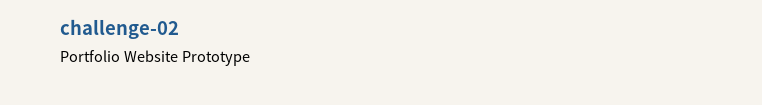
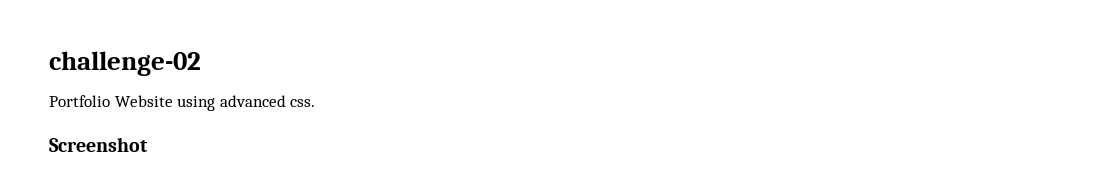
- Portfolio Website Prototype
+ Portfolio Website using advanced css.
+ Screenshot

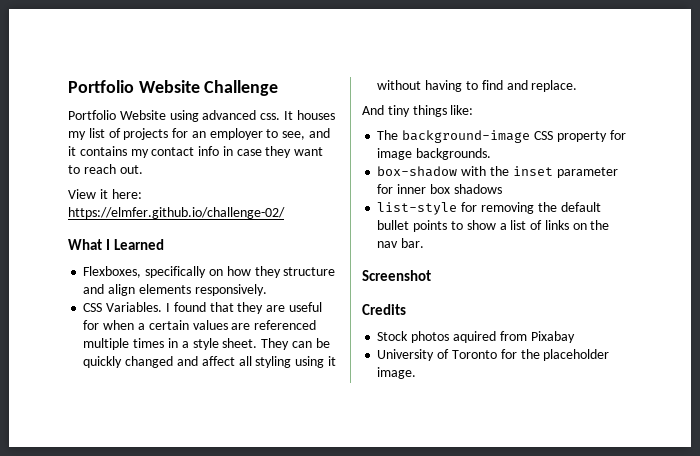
- challenge-02
+ Portfolio Website Challenge
- Portfolio Website using advanced css.
+ Portfolio Website using advanced css. It houses my list of projects for an employer to see, and it contains my contact info in case they want to reach out.
+ View it here: https://elmfer.github.io/challenge-02/
+ What I Learned
+ Flexboxes, specifically on how they structure and align elements responsively.
+ CSS Variables. I found that they are useful for when a certain values are referenced multiple times in a style sheet. They can be quickly changed and affect all styling using it without having to find and replace.
+ And tiny things like:
+ The background-image CSS property for image backgrounds.
+ box-shadow with the inset parameter for inner box shadows
+ list-style for removing the default bullet points to show a list of links on the nav bar.
  Screenshot
+ Credits
+ Stock photos aquired from Pixabay
+ University of Toronto for the placeholder image.

